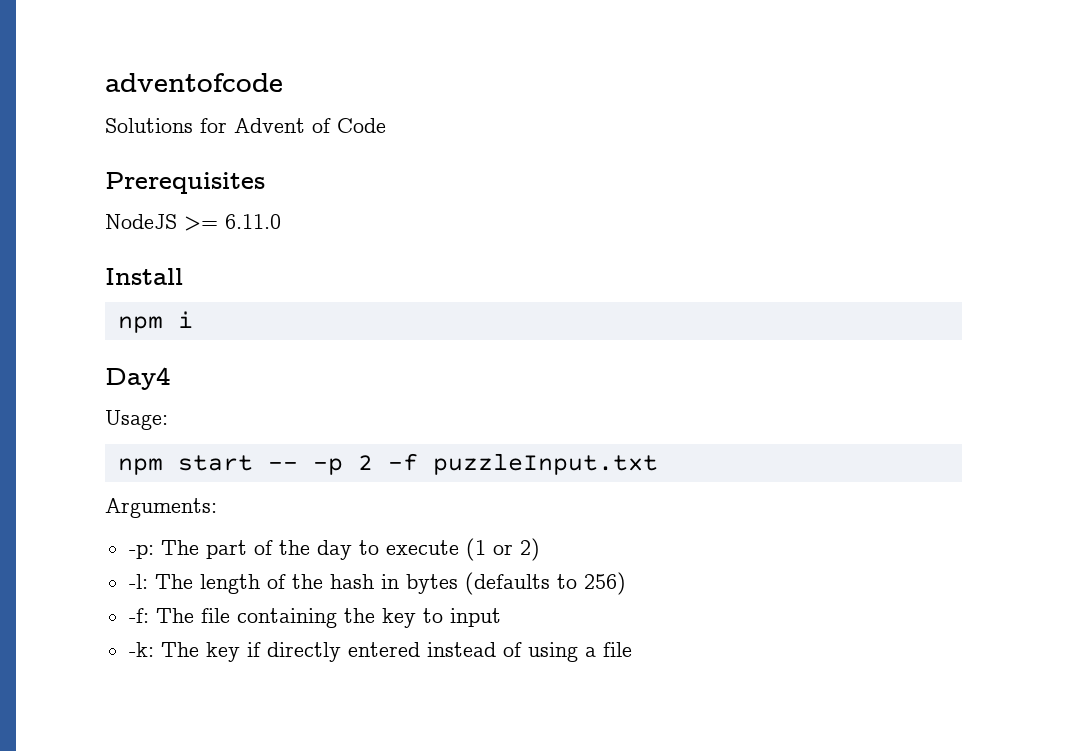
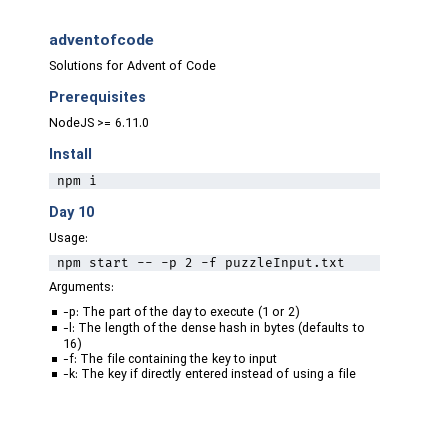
- Day4
+ Day 10
- -l: The length of the hash in bytes (defaults to 256)
+ -l: The length of the dense hash in bytes (defaults to 16)

